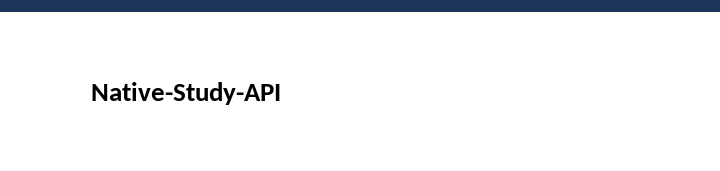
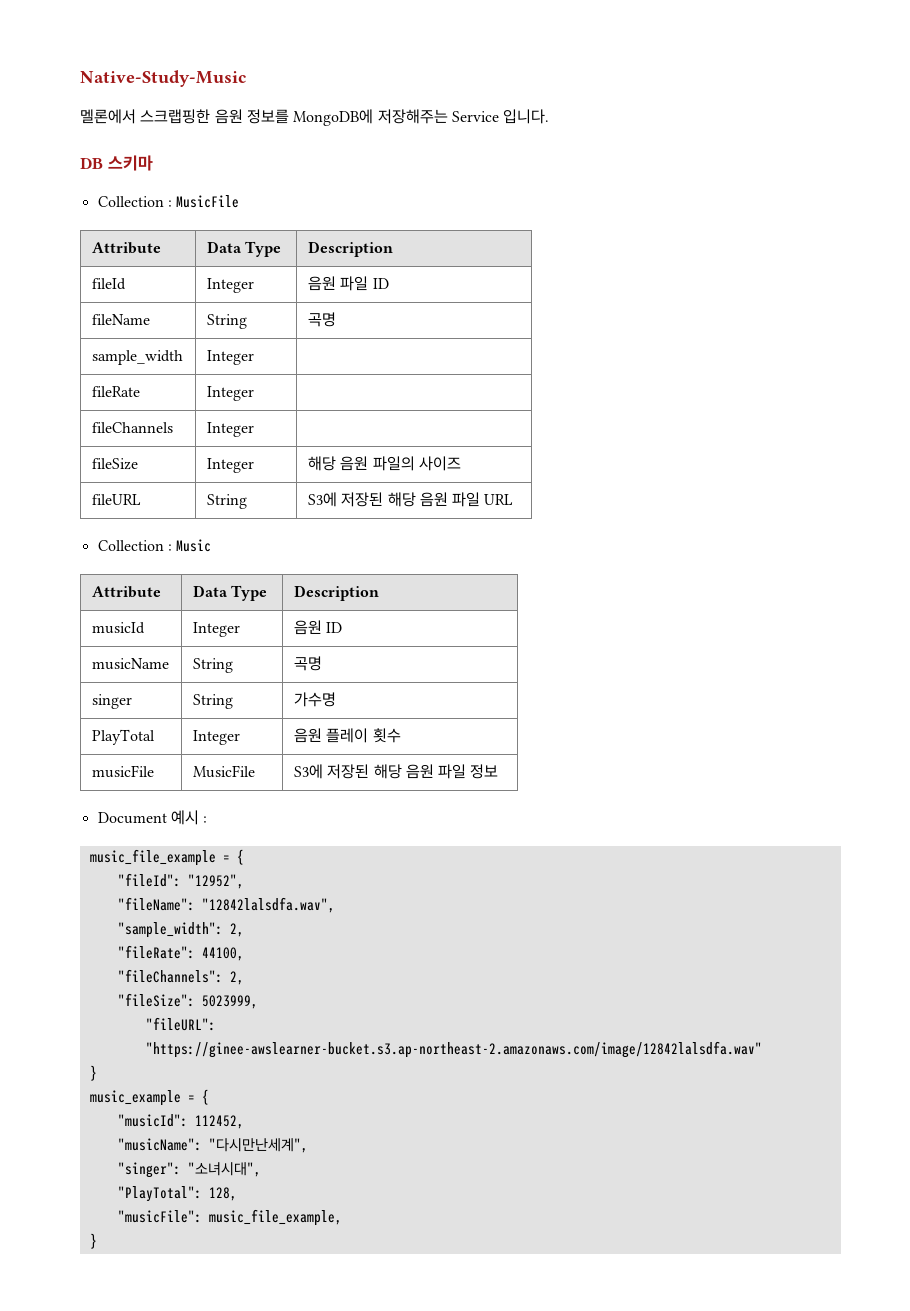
- Native-Study-API
+ Native-Study-Music
+ 멜론에서 스크랩핑한 음원 정보를 MongoDB에 저장해주는 Service 입니다.
+ DB 스키마
+ Collection : MusicFile
+ Attribute | Data Type | Description
+ fileId | Integer | 음원 파일 ID
+ fileName | String | 곡명
+ sample_width | Integer |
+ fileRate | Integer |
+ fileChannels | Integer |
+ fileSize | Integer | 해당 음원 파일의 사이즈
+ fileURL | String | S3에 저장된 해당 음원 파일 URL
+ Collection : Music
+ Attribute | Data Type | Description
+ musicId | Integer | 음원 ID
+ musicName | String | 곡명
+ singer | String | 가수명
+ PlayTotal | Integer | 음원 플레이 횟수
+ musicFile | MusicFile | S3에 저장된 해당 음원 파일 정보
+ Document 예시 :
+ music_file_example = {
+ "fileId": "12952",
+ "fileName": "12842lalsdfa.wav",
+ "sample_width": 2,
+ "fileRate": 44100,
+ "fileChannels": 2,
+ "fileSize": 5023999,
+ "fileURL": "https://ginee-awslearner-bucket.s3.ap-northeast-2.amazonaws.com/image/12842lalsdfa.wav"
+ }
+ music_example = {
+ "musicId": 112452,
+ "musicName": "다시만난세계",
+ "singer": "소녀시대",
+ "PlayTotal": 128,
+ "musicFile": music_file_example,
+ }

